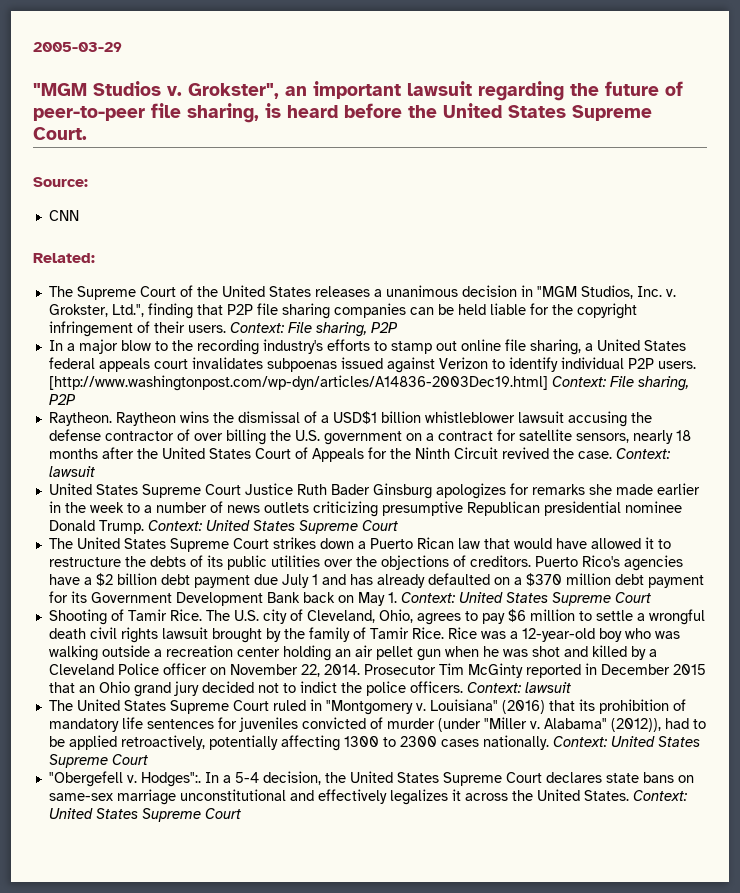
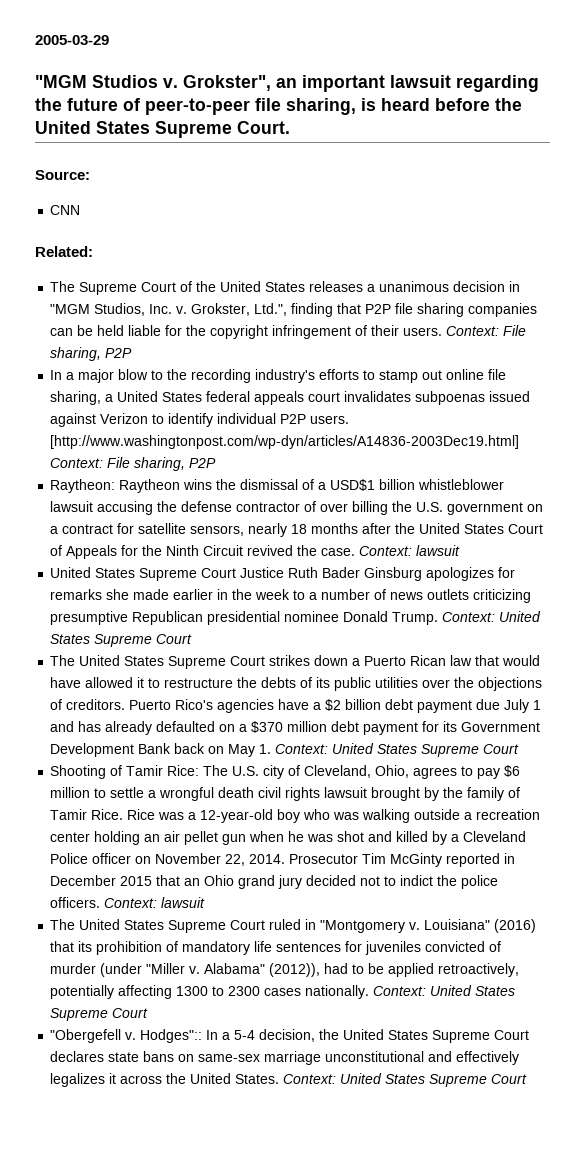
- Raytheon. Raytheon wins the dismissal of a USD$1 billion whistleblower lawsuit accusing the defense contractor of over billing the U.S. government on a contract for satellite sensors, nearly 18 months after the United States Court of Appeals for the Ninth Circuit revived the case.
+ Raytheon: Raytheon wins the dismissal of a USD$1 billion whistleblower lawsuit accusing the defense contractor of over billing the U.S. government on a contract for satellite sensors, nearly 18 months after the United States Court of Appeals for the Ninth Circuit revived the case.
- Shooting of Tamir Rice. The U.S. city of Cleveland, Ohio, agrees to pay $6 million to settle a wrongful death civil rights lawsuit brought by the family of Tamir Rice.
+ Shooting of Tamir Rice: The U.S. city of Cleveland, Ohio, agrees to pay $6 million to settle a wrongful death civil rights lawsuit brought by the family of Tamir Rice.
- Hodges":. In a 5-4 decision, the United States Supreme Court declares state bans on same-sex marriage unconstitutional and effectively legalizes it across the United States.
+ Hodges":: In a 5-4 decision, the United States Supreme Court declares state bans on same-sex marriage unconstitutional and effectively legalizes it across the United States.

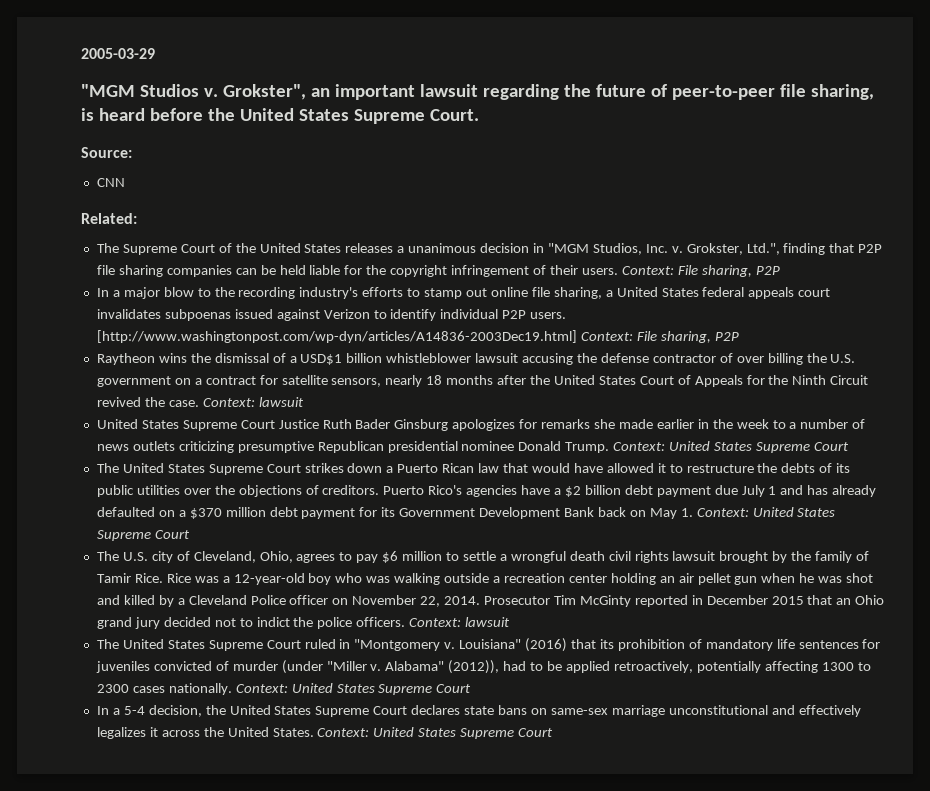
- Raytheon: Raytheon wins the dismissal of a USD$1 billion whistleblower lawsuit accusing the defense contractor of over billing the U.S. government on a contract for satellite sensors, nearly 18 months after the United States Court of Appeals for the Ninth Circuit revived the case.
+ Raytheon wins the dismissal of a USD$1 billion whistleblower lawsuit accusing the defense contractor of over billing the U.S. government on a contract for satellite sensors, nearly 18 months after the United States Court of Appeals for the Ninth Circuit revived the case.
- Shooting of Tamir Rice: The U.S. city of Cleveland, Ohio, agrees to pay $6 million to settle a wrongful death civil rights lawsuit brought by the family of Tamir Rice.
+ The U.S. city of Cleveland, Ohio, agrees to pay $6 million to settle a wrongful death civil rights lawsuit brought by the family of Tamir Rice.
- "Obergefell v. Hodges":: In a 5-4 decision, the United States Supreme Court declares state bans on same-sex marriage unconstitutional and effectively legalizes it across the United States.
+ In a 5-4 decision, the United States Supreme Court declares state bans on same-sex marriage unconstitutional and effectively legalizes it across the United States.

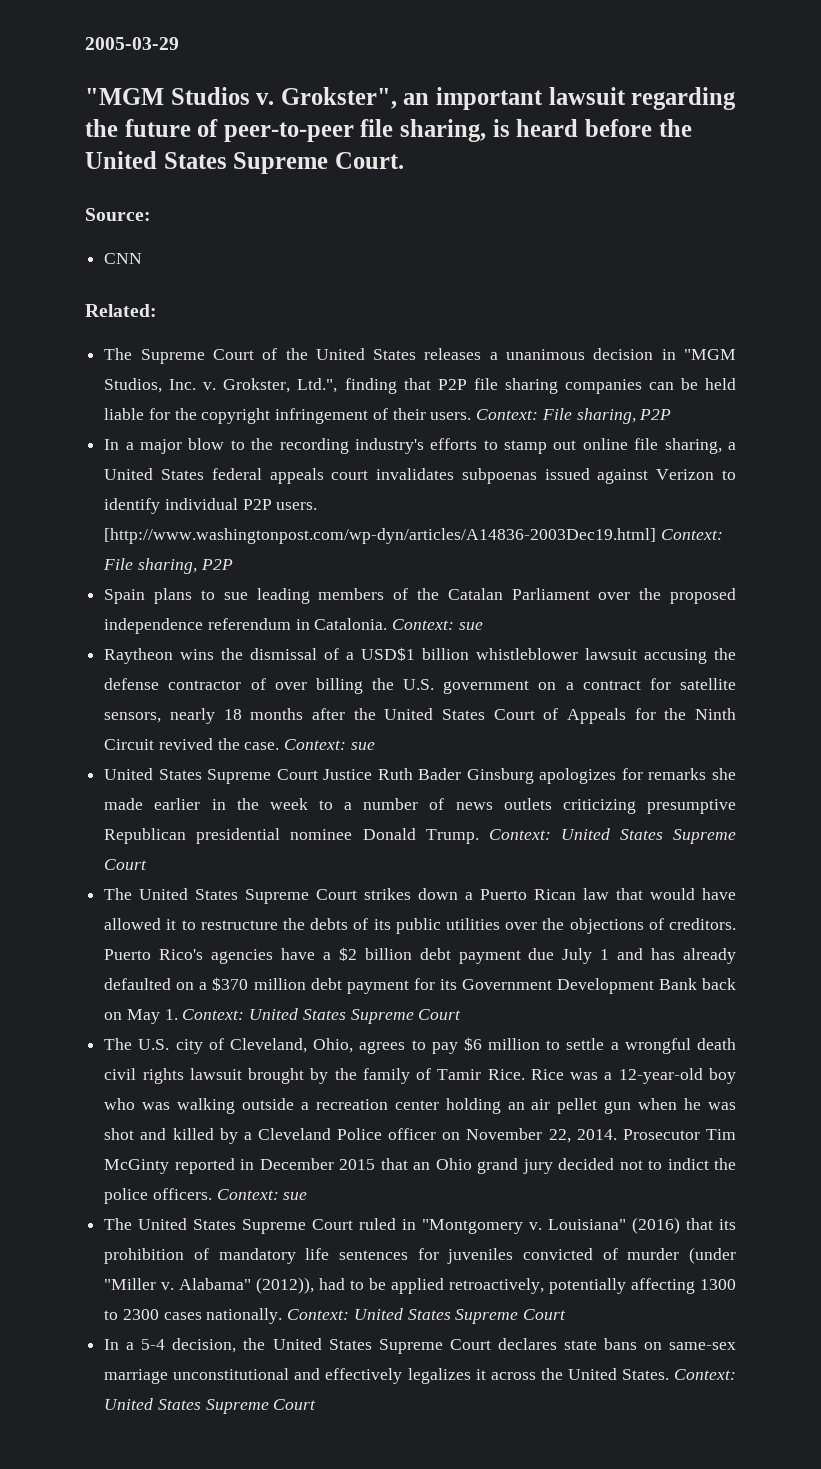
+ Spain plans to sue leading members of the Catalan Parliament over the proposed independence referendum in Catalonia. Context: sue
- Raytheon wins the dismissal of a USD$1 billion whistleblower lawsuit accusing the defense contractor of over billing the U.S. government on a contract for satellite sensors, nearly 18 months after the United States Court of Appeals for the Ninth Circuit revived the case. Context: lawsuit
+ Raytheon wins the dismissal of a USD$1 billion whistleblower lawsuit accusing the defense contractor of over billing the U.S. government on a contract for satellite sensors, nearly 18 months after the United States Court of Appeals for the Ninth Circuit revived the case. Context: sue
- Prosecutor Tim McGinty reported in December 2015 that an Ohio grand jury decided not to indict the police officers. Context: lawsuit
+ Prosecutor Tim McGinty reported in December 2015 that an Ohio grand jury decided not to indict the police officers. Context: sue

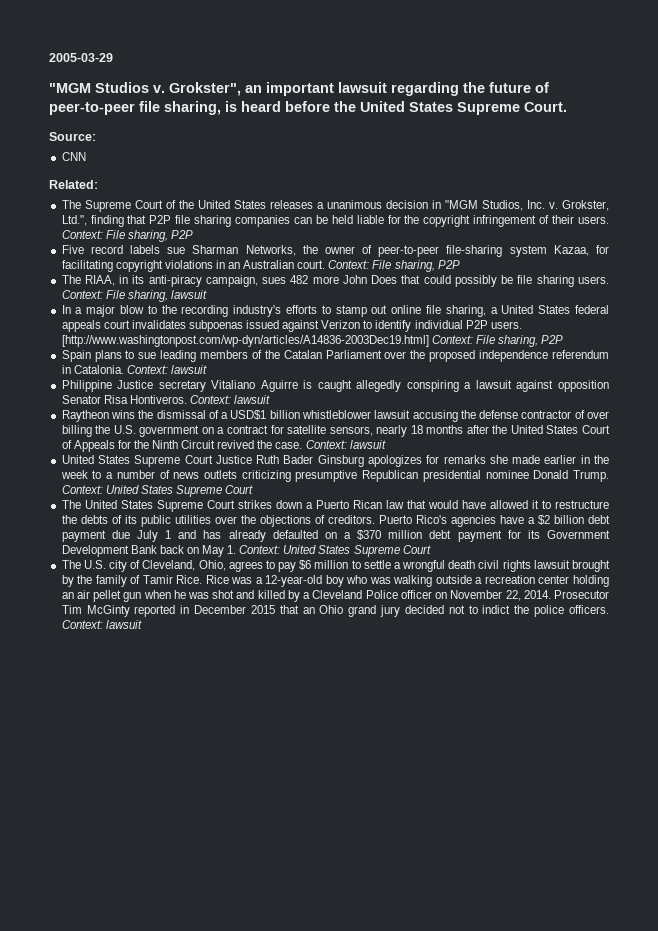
+ Five record labels sue Sharman Networks, the owner of peer-to-peer file-sharing system Kazaa, for facilitating copyright violations in an Australian court. Context: File sharing, P2P
+ The RIAA, in its anti-piracy campaign, sues 482 more John Does that could possibly be file sharing users. Context: File sharing, lawsuit
- Spain plans to sue leading members of the Catalan Parliament over the proposed independence referendum in Catalonia. Context: sue
+ Spain plans to sue leading members of the Catalan Parliament over the proposed independence referendum in Catalonia. Context: lawsuit
+ Philippine Justice secretary Vitaliano Aguirre is caught allegedly conspiring a lawsuit against opposition Senator Risa Hontiveros. Context: lawsuit
- Raytheon wins the dismissal of a USD$1 billion whistleblower lawsuit accusing the defense contractor of over billing the U.S. government on a contract for satellite sensors, nearly 18 months after the United States Court of Appeals for the Ninth Circuit revived the case. Context: sue
+ Raytheon wins the dismissal of a USD$1 billion whistleblower lawsuit accusing the defense contractor of over billing the U.S. government on a contract for satellite sensors, nearly 18 months after the United States Court of Appeals for the Ninth Circuit revived the case. Context: lawsuit
- Prosecutor Tim McGinty reported in December 2015 that an Ohio grand jury decided not to indict the police officers. Context: sue
- The United States Supreme Court ruled in "Montgomery v. Louisiana" (2016) that its prohibition of mandatory life sentences for juveniles convicted of murder (under "Miller v. Alabama" (2012)), had to be applied retroactively, potentially affecting 1300 to 2300 cases nationally. Context: United States Supreme Court
- In a 5-4 decision, the United States Supreme Court declares state bans on same-sex marriage unconstitutional and effectively legalizes it across the United States. Context: United States Supreme Court
+ Prosecutor Tim McGinty reported in December 2015 that an Ohio grand jury decided not to indict the police officers. Context: lawsuit

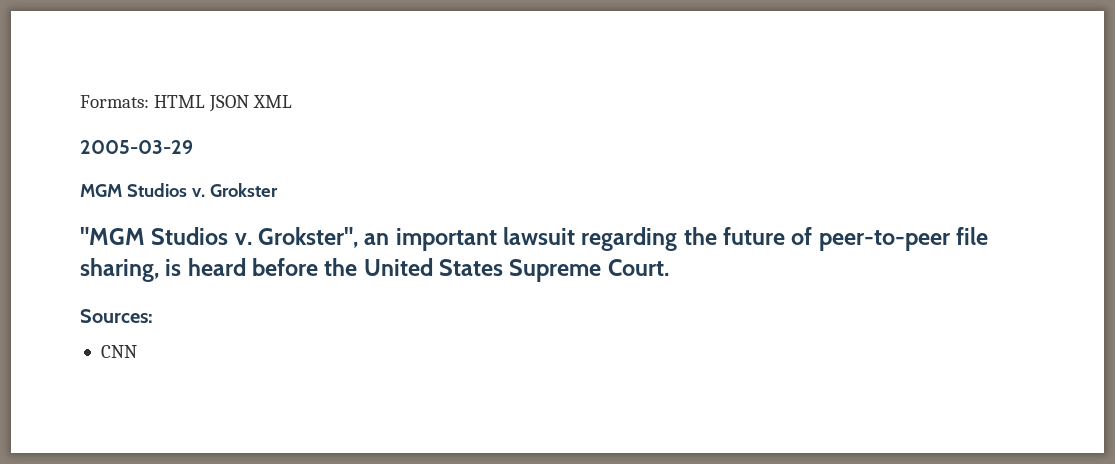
+ Formats: HTML JSON XML
  2005-03-29
+ MGM Studios v. Grokster
- Source:
+ Sources:
- Related:
- The Supreme Court of the United States releases a unanimous decision in "MGM Studios, Inc. v. Grokster, Ltd.", finding that P2P file sharing companies can be held liable for the copyright infringement of their users. Context: File sharing, P2P
- Five record labels sue Sharman Networks, the owner of peer-to-peer file-sharing system Kazaa, for facilitating copyright violations in an Australian court. Context: File sharing, P2P
- The RIAA, in its anti-piracy campaign, sues 482 more John Does that could possibly be file sharing users. Context: File sharing, lawsuit
- In a major blow to the recording industry's efforts to stamp out online file sharing, a United States federal appeals court invalidates subpoenas issued against Verizon to identify individual P2P users. [http://www.washingtonpost.com/wp-dyn/articles/A14836-2003Dec19.html] Context: File sharing, P2P
- Spain plans to sue leading members of the Catalan Parliament over the proposed independence referendum in Catalonia. Context: lawsuit
- Philippine Justice secretary Vitaliano Aguirre is caught allegedly conspiring a lawsuit against opposition Senator Risa Hontiveros. Context: lawsuit
- Raytheon wins the dismissal of a USD$1 billion whistleblower lawsuit accusing the defense contractor of over billing the U.S. government on a contract for satellite sensors, nearly 18 months after the United States Court of Appeals for the Ninth Circuit revived the case. Context: lawsuit
- United States Supreme Court Justice Ruth Bader Ginsburg apologizes for remarks she made earlier in the week to a number of news outlets criticizing presumptive Republican presidential nominee Donald Trump. Context: United States Supreme Court
- The United States Supreme Court strikes down a Puerto Rican law that would have allowed it to restructure the debts of its public utilities over the objections of creditors. Puerto Rico's agencies have a $2 billion debt payment due July 1 and has already defaulted on a $370 million debt payment for its Government Development Bank back on May 1. Context: United States Supreme Court
- The U.S. city of Cleveland, Ohio, agrees to pay $6 million to settle a wrongful death civil rights lawsuit brought by the family of Tamir Rice. Rice was a 12-year-old boy who was walking outside a recreation center holding an air pellet gun when he was shot and killed by a Cleveland Police officer on November 22, 2014. Prosecutor Tim McGinty reported in December 2015 that an Ohio grand jury decided not to indict the police officers. Context: lawsuit

